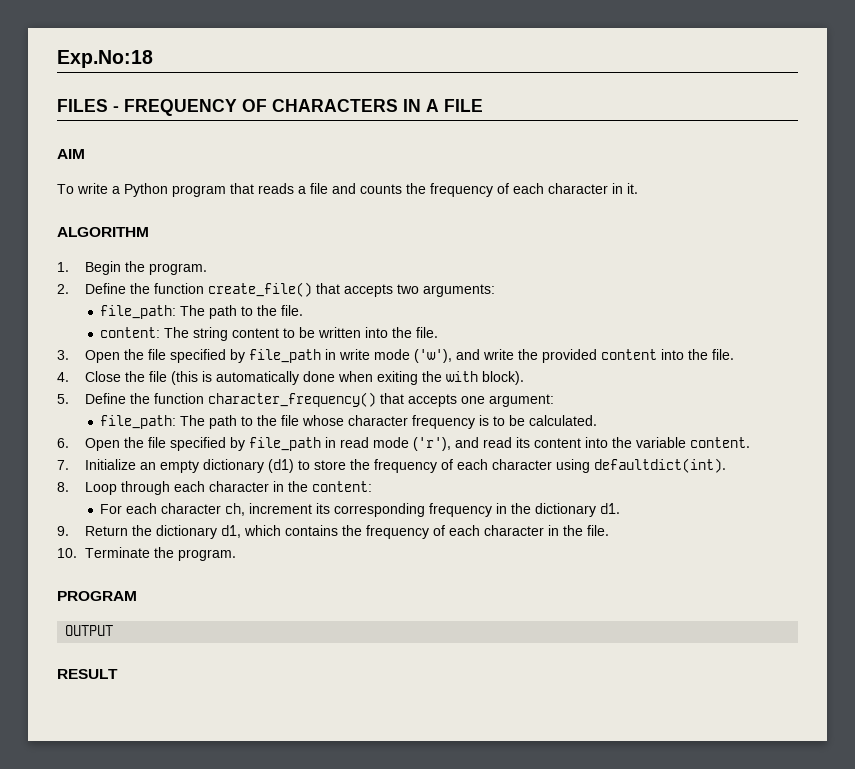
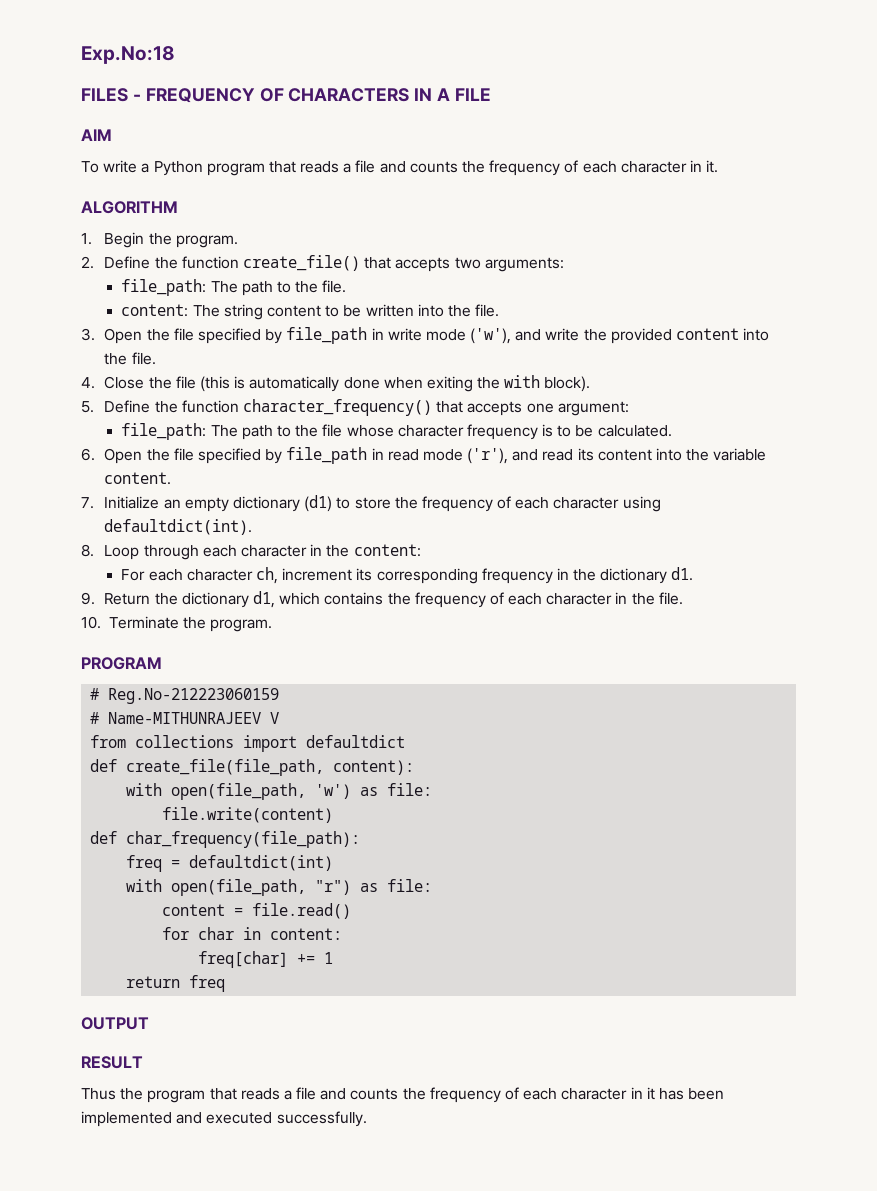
+ # Reg.No-212223060159
+ # Name-MITHUNRAJEEV V
+ from collections import defaultdict
+ def create_file(file_path, content):
+ with open(file_path, 'w') as file:
+ file.write(content)
+ def char_frequency(file_path):
+ freq = defaultdict(int)
+ with open(file_path, "r") as file:
+ content = file.read()
+ for char in content:
+ freq[char] += 1
+ return freq
  OUTPUT
  RESULT
+ Thus the program that reads a file and counts the frequency of each character in it has been implemented and executed successfully.

